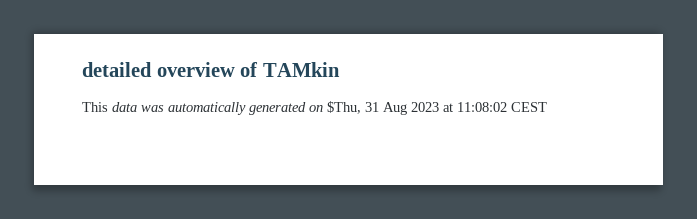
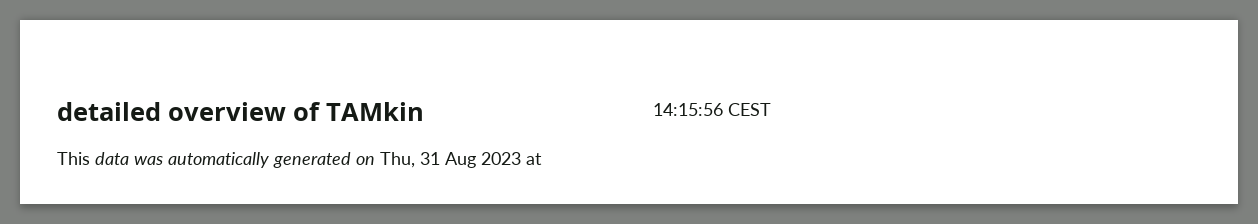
- This data was automatically generated on $Thu, 31 Aug 2023 at 11:08:02 CEST
+ This data was automatically generated on Thu, 31 Aug 2023 at 14:15:56 CEST

